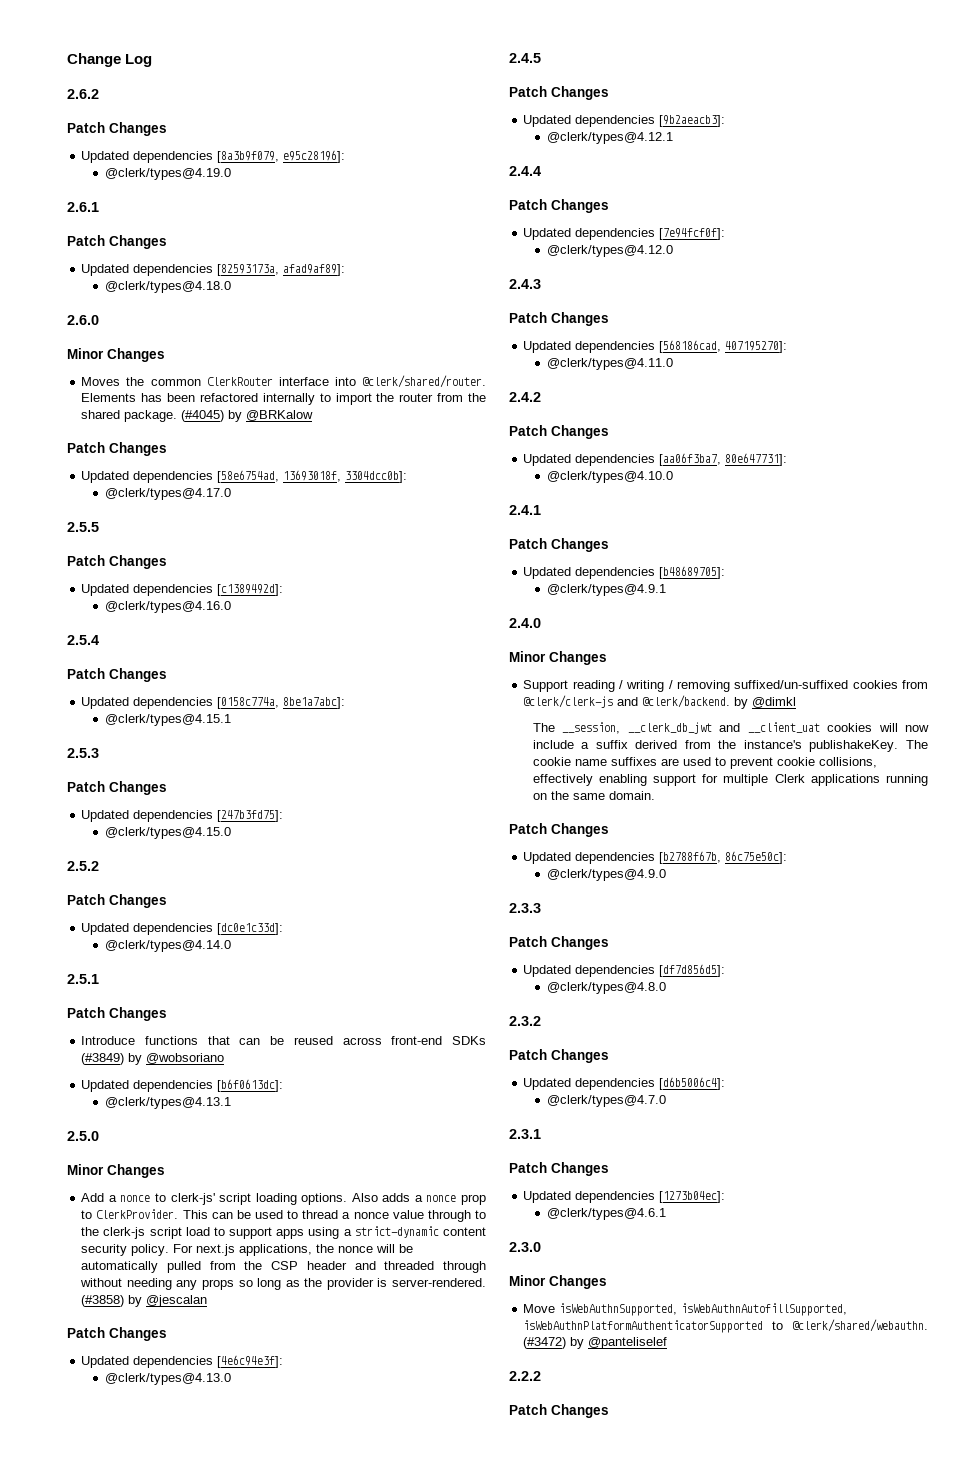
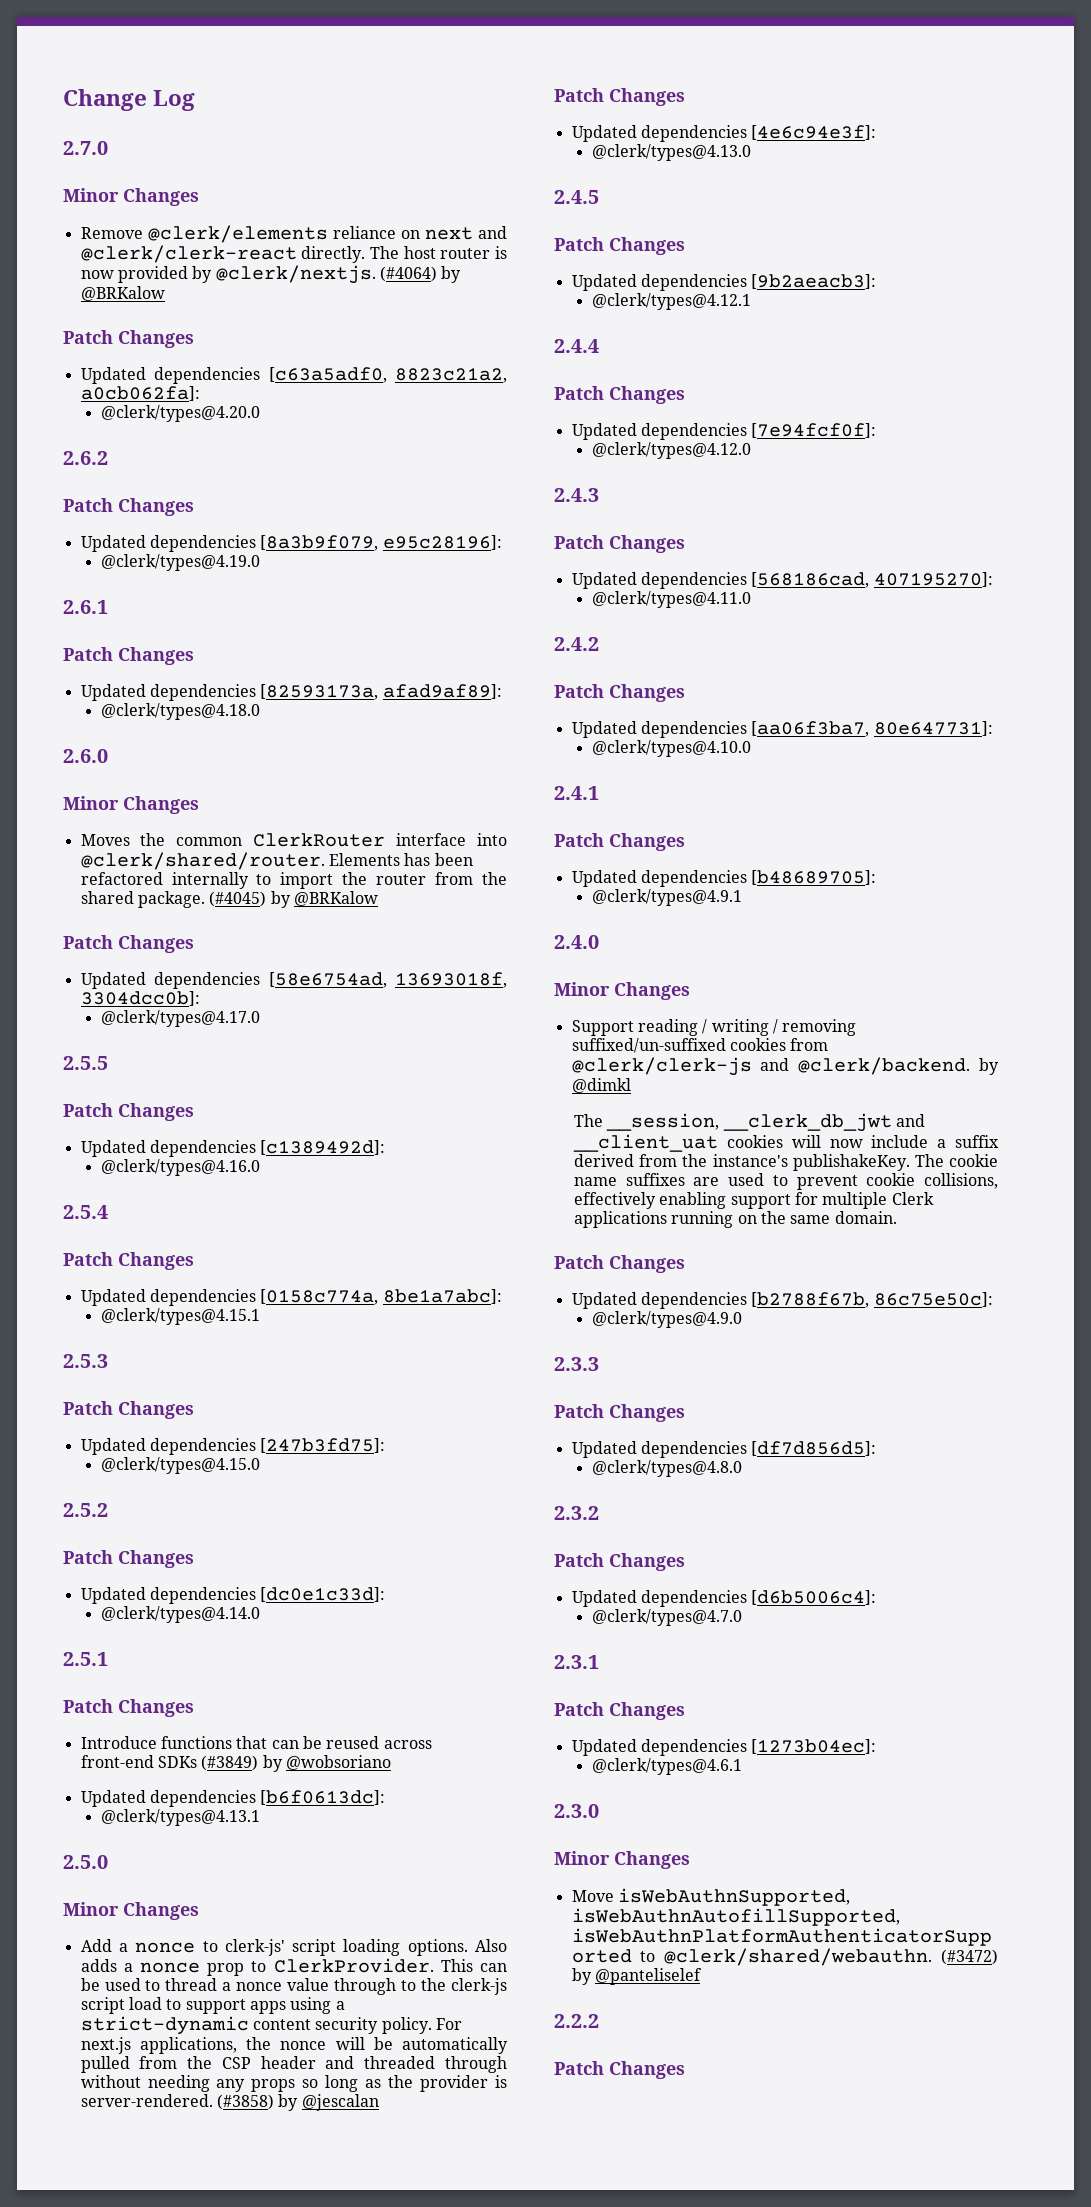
+ 2.7.0
+ Minor Changes
+ Remove @clerk/elements reliance on next and @clerk/clerk-react directly. The host router is now provided by @clerk/nextjs. (#4064) by @BRKalow
+ Patch Changes
+ Updated dependencies [c63a5adf0, 8823c21a2, a0cb062fa]:
+ @clerk/types@4.20.0

